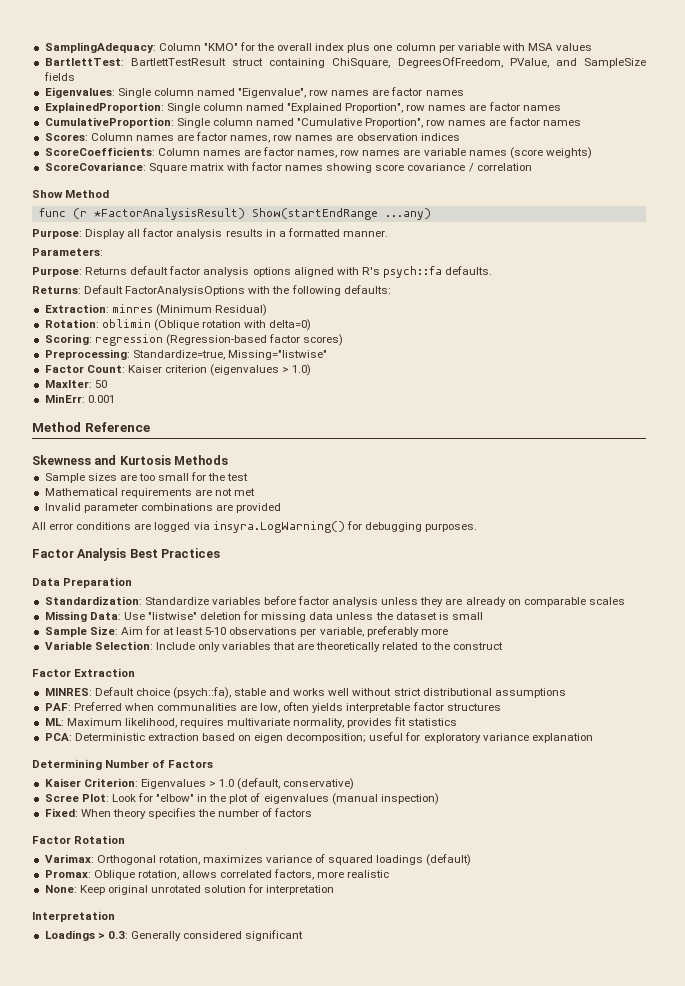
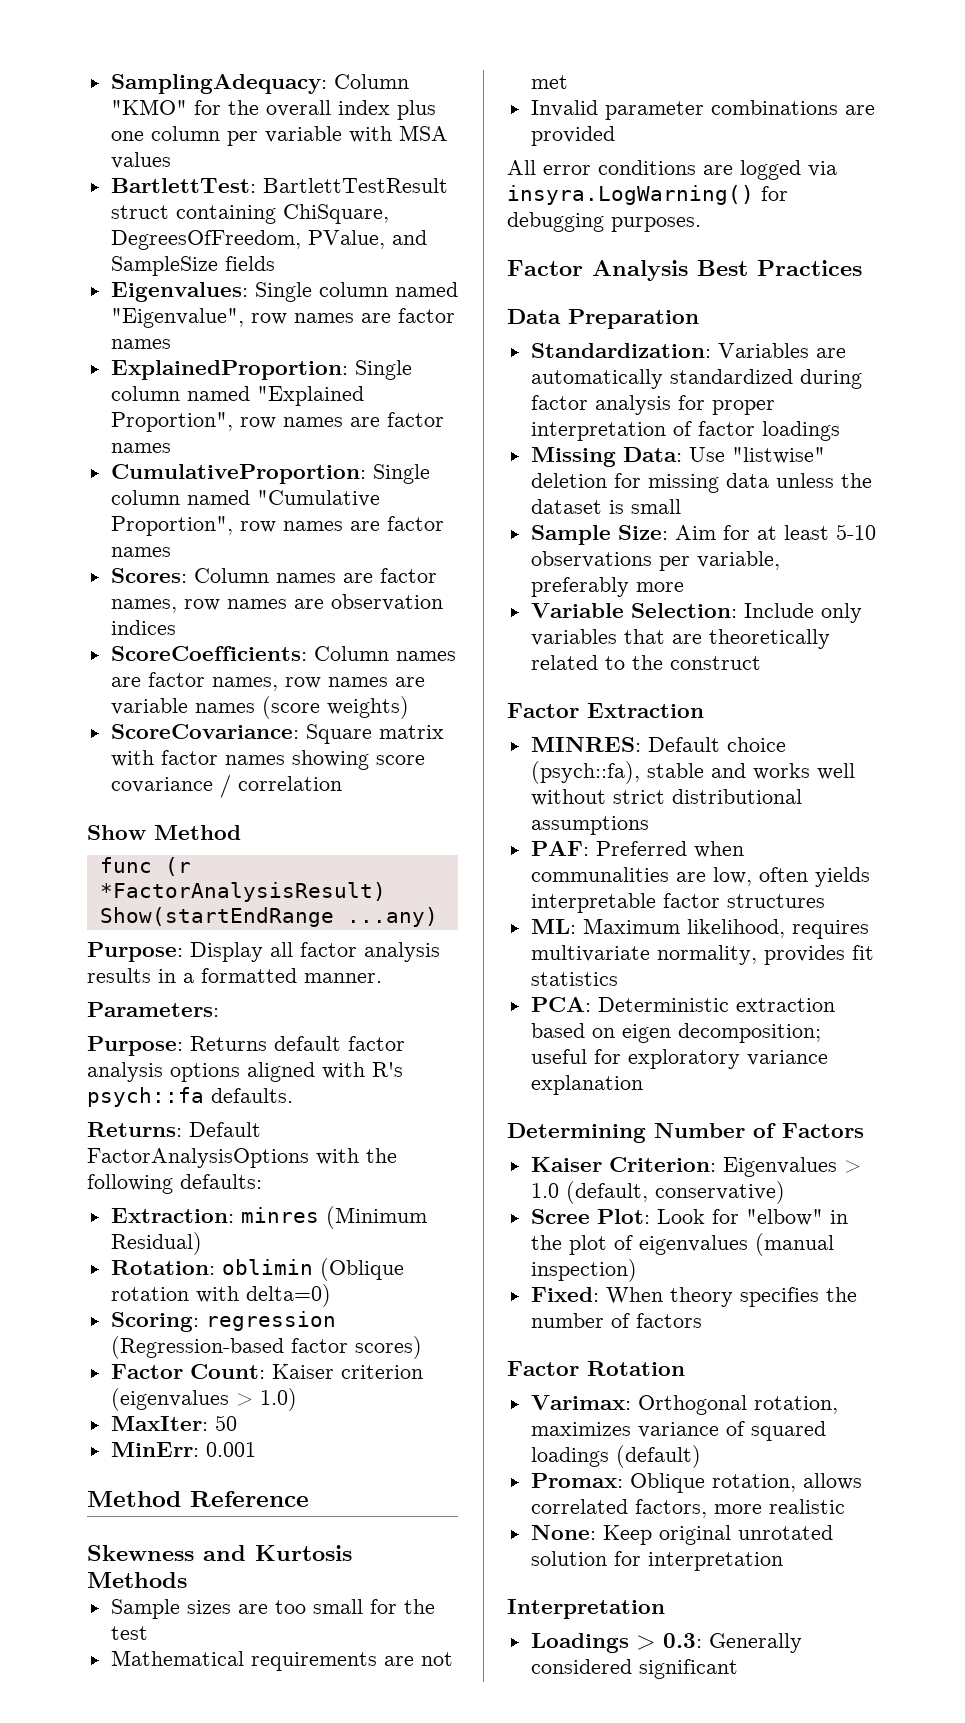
- Preprocessing: Standardize=true, Missing="listwise"
- Standardization: Standardize variables before factor analysis unless they are already on comparable scales
+ Standardization: Variables are automatically standardized during factor analysis for proper interpretation of factor loadings

